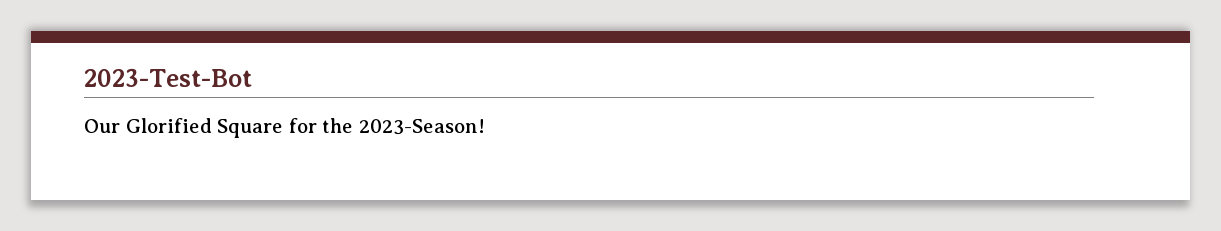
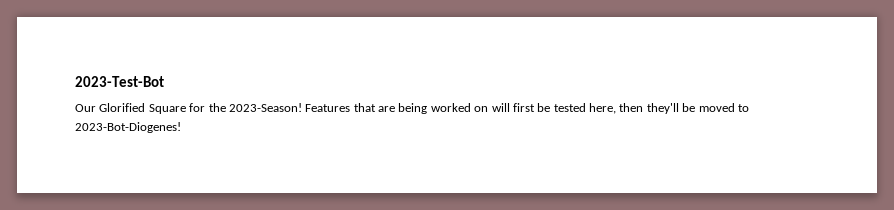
+ Features that are being worked on will first be tested here, then they'll be moved to 2023-Bot-Diogenes!

